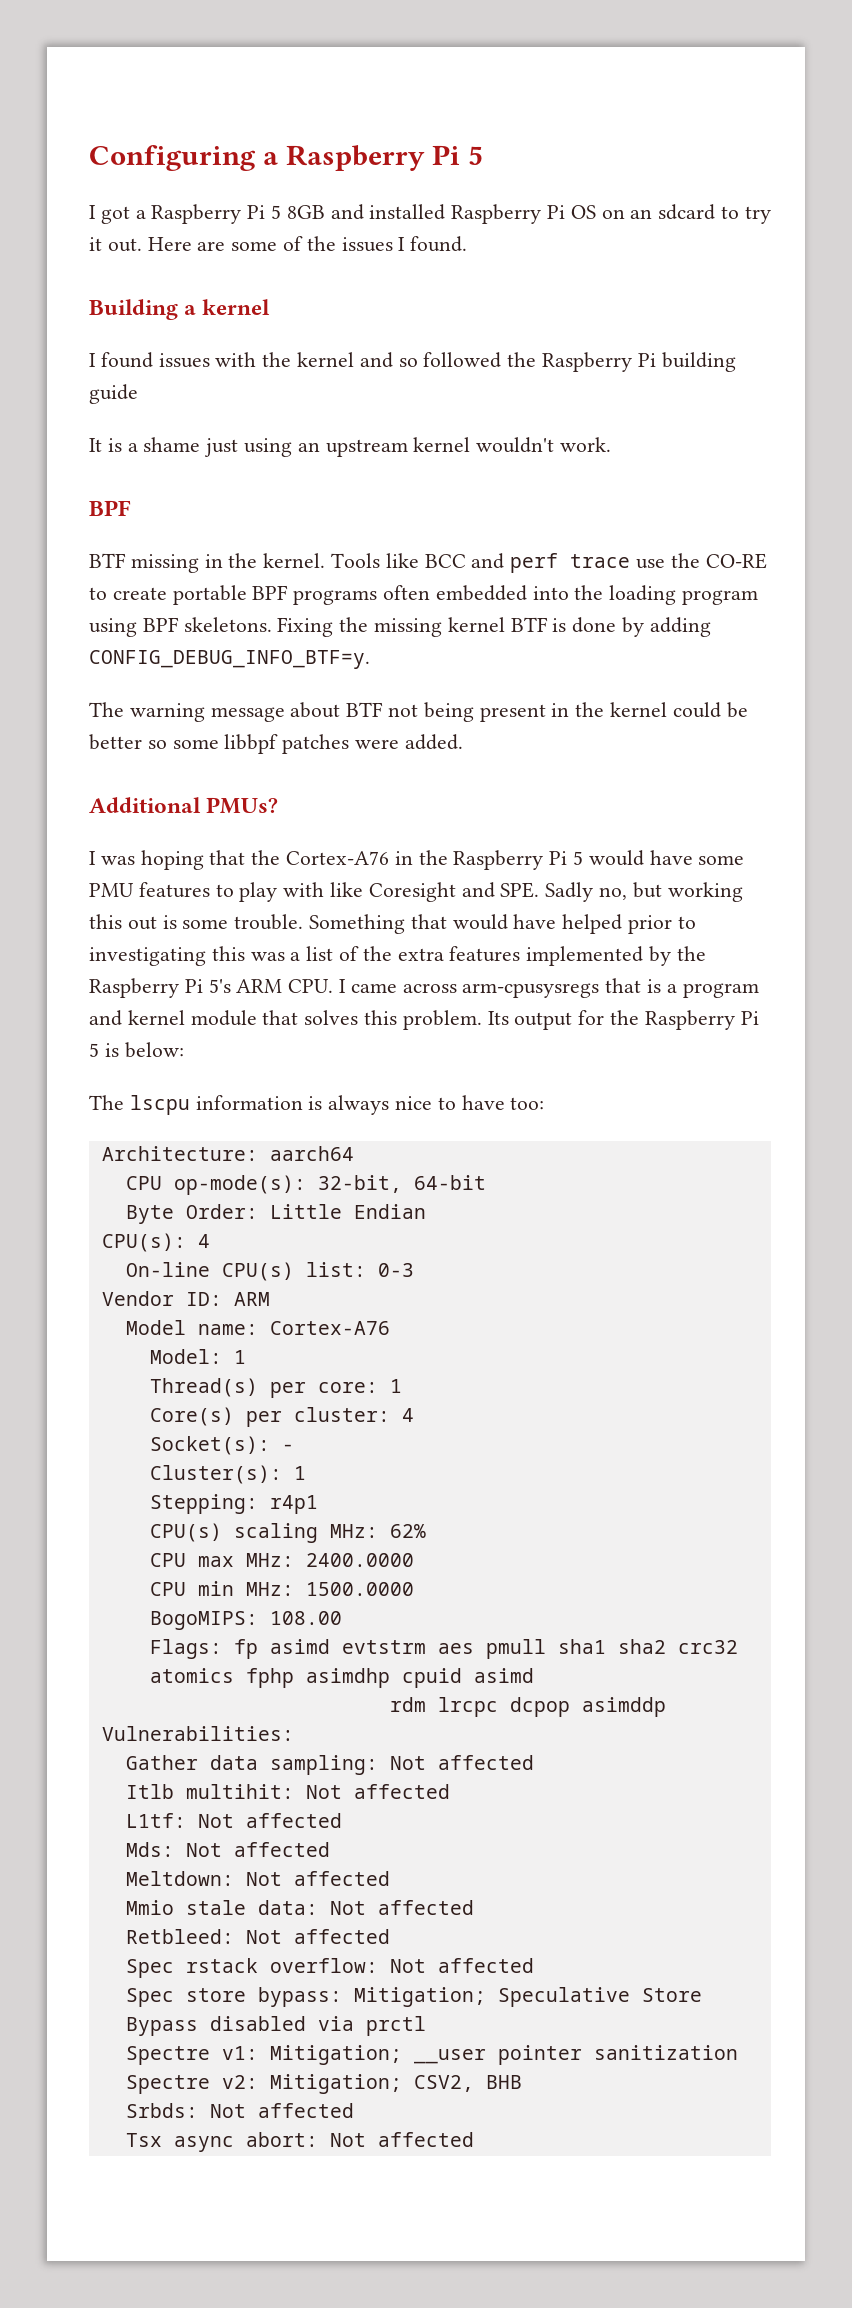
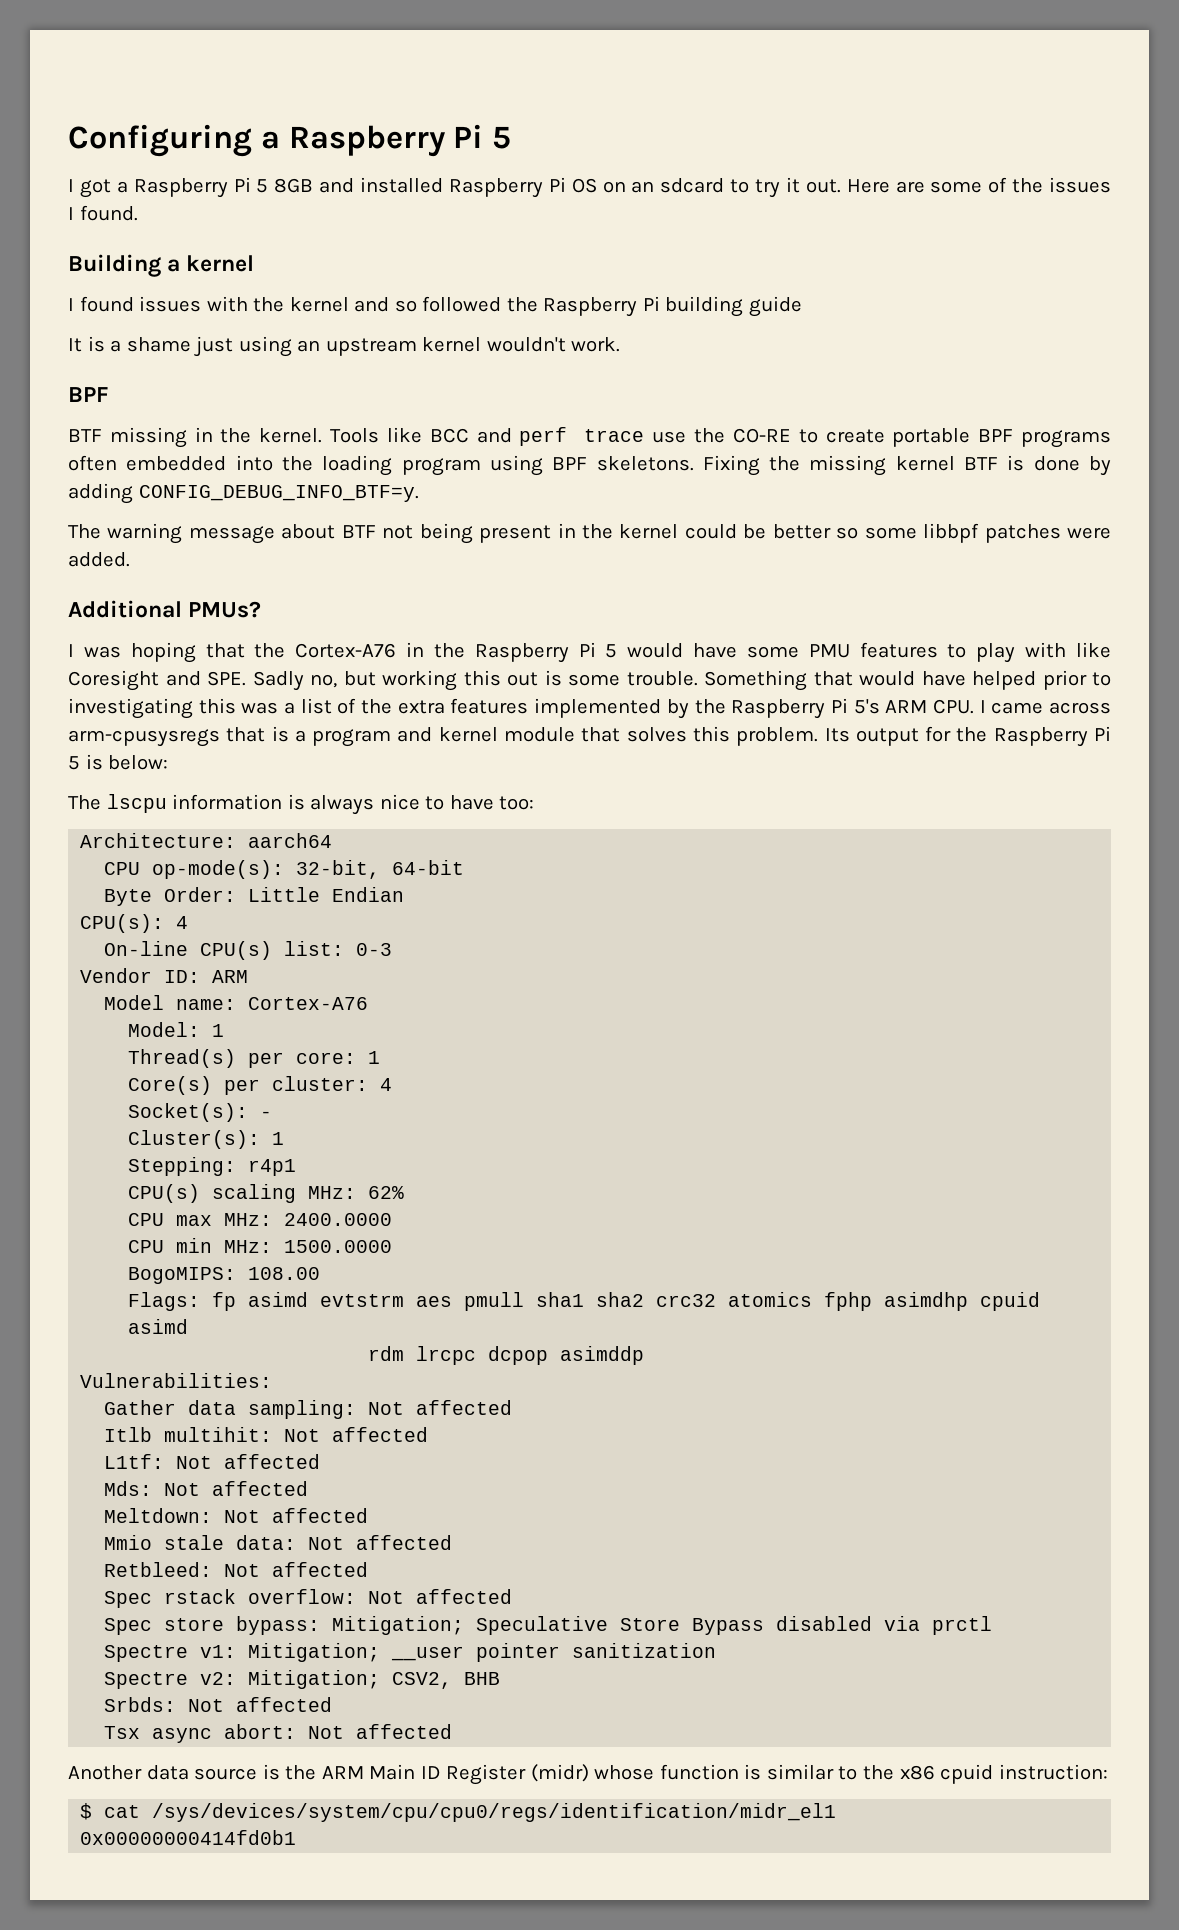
+ Another data source is the ARM Main ID Register (midr) whose function is similar to the x86 cpuid instruction:
+ $ cat /sys/devices/system/cpu/cpu0/regs/identification/midr_el1
+ 0x00000000414fd0b1

